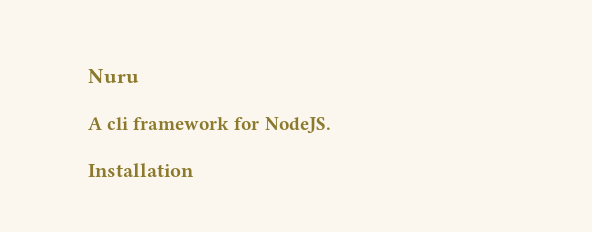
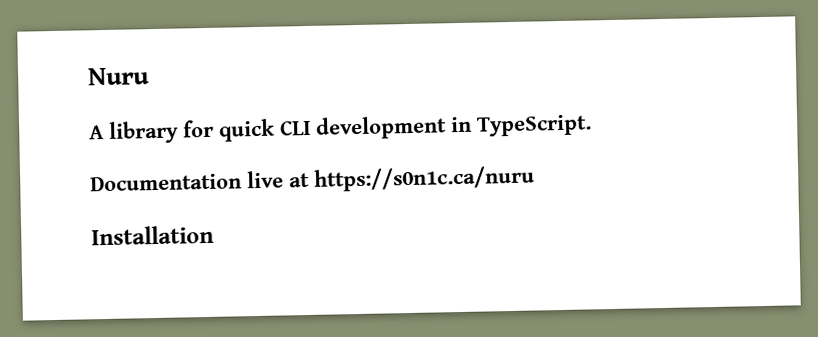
- A cli framework for NodeJS.
+ A library for quick CLI development in TypeScript.
+ Documentation live at https://s0n1c.ca/nuru

